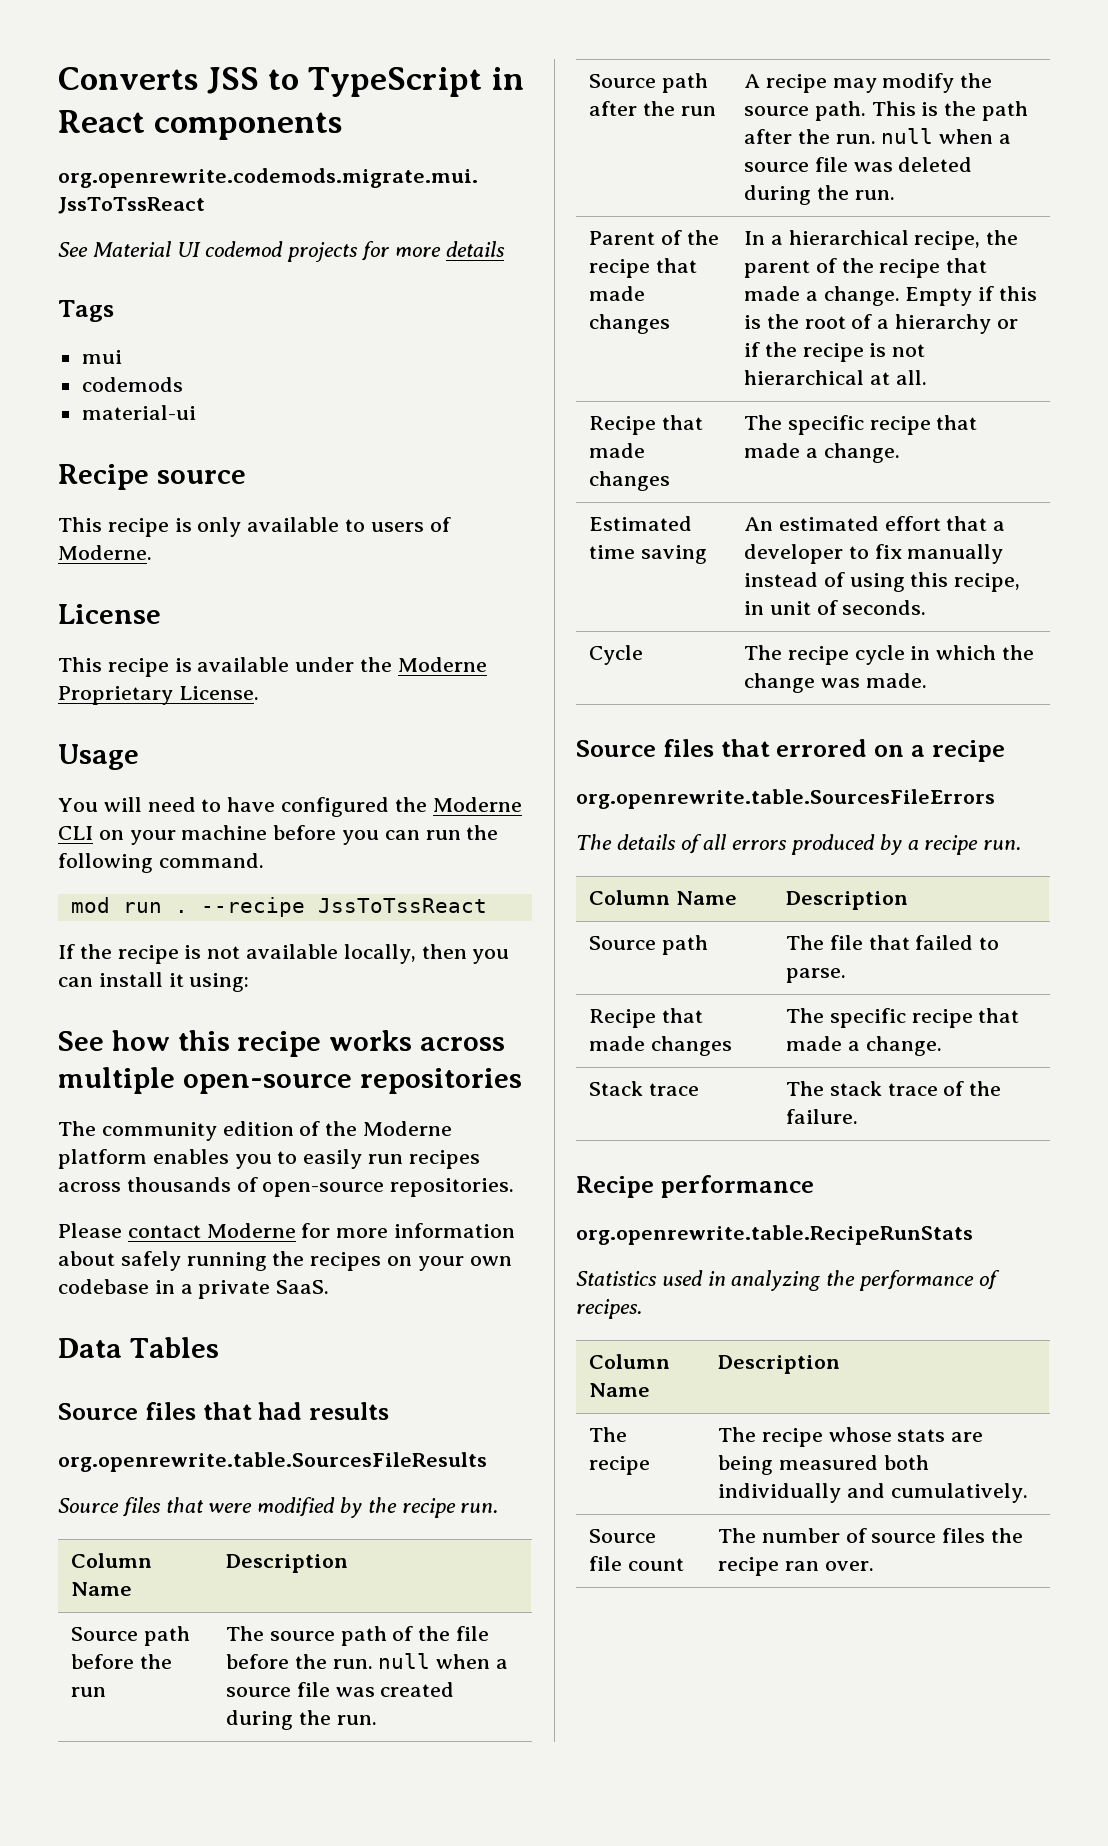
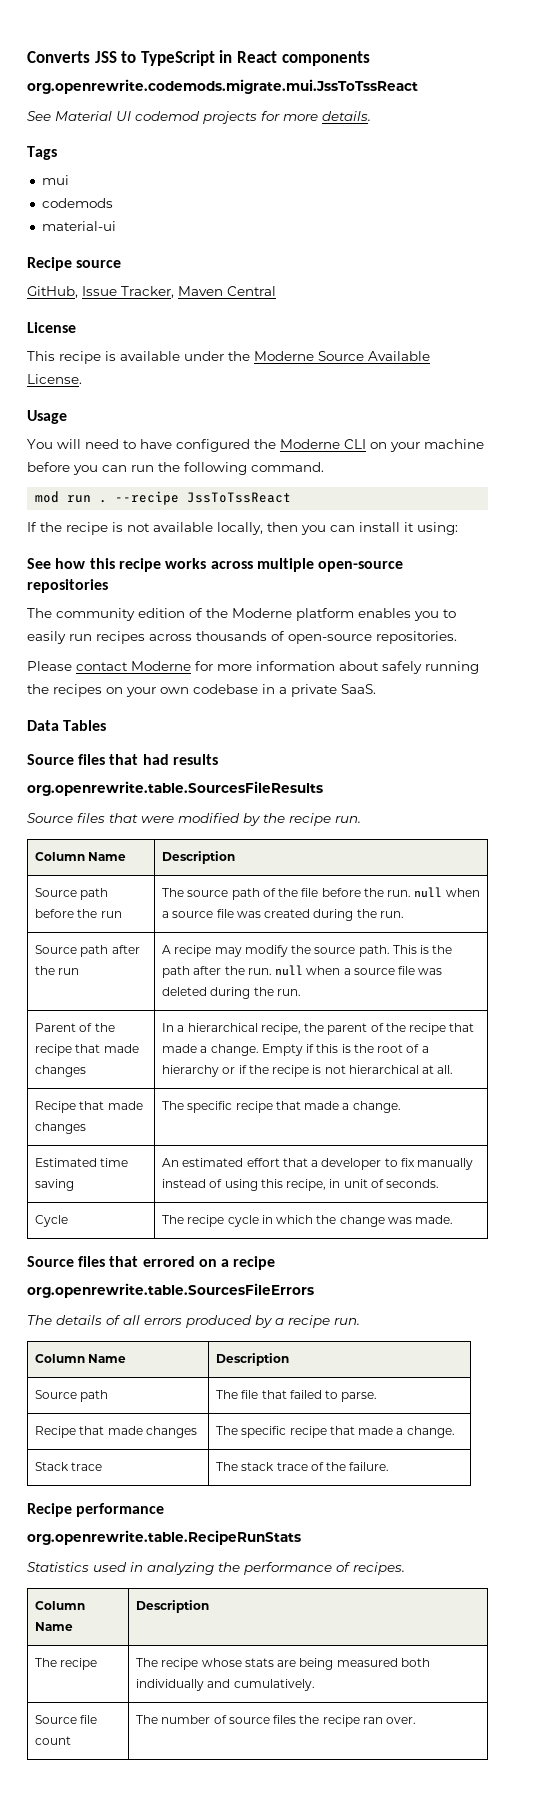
- See Material UI codemod projects for more details
+ See Material UI codemod projects for more details.
- This recipe is only available to users of Moderne.
+ GitHub, Issue Tracker, Maven Central
- This recipe is available under the Moderne Proprietary License.
+ This recipe is available under the Moderne Source Available License.

